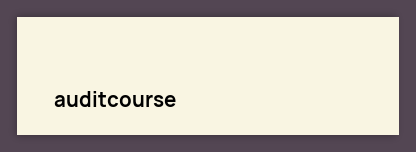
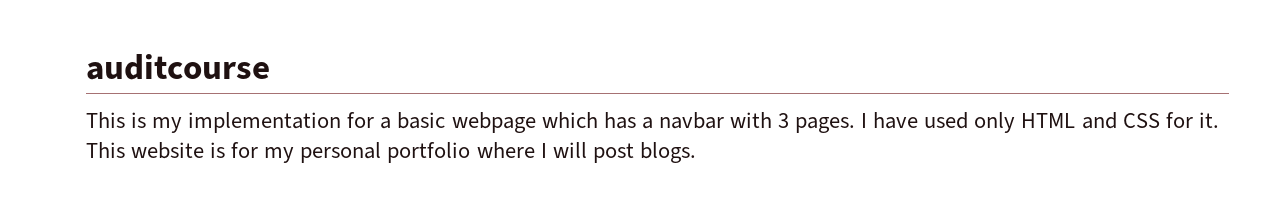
+ This is my implementation for a basic webpage which has a navbar with 3 pages. I have used only HTML and CSS for it. This website is for my personal portfolio where I will post blogs.

